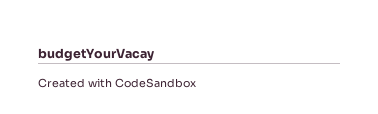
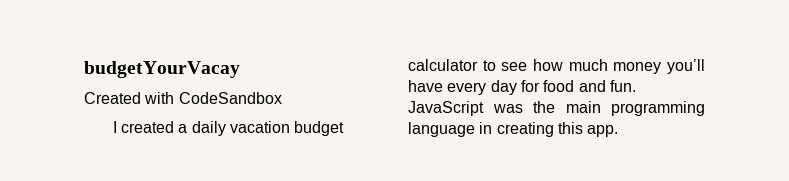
+ I created a daily vacation budget calculator to see how much money you’ll have every day for food and fun. JavaScript was the main programming language in creating this app.

